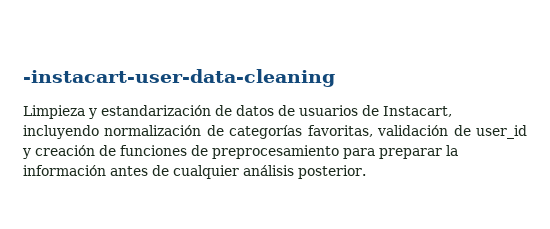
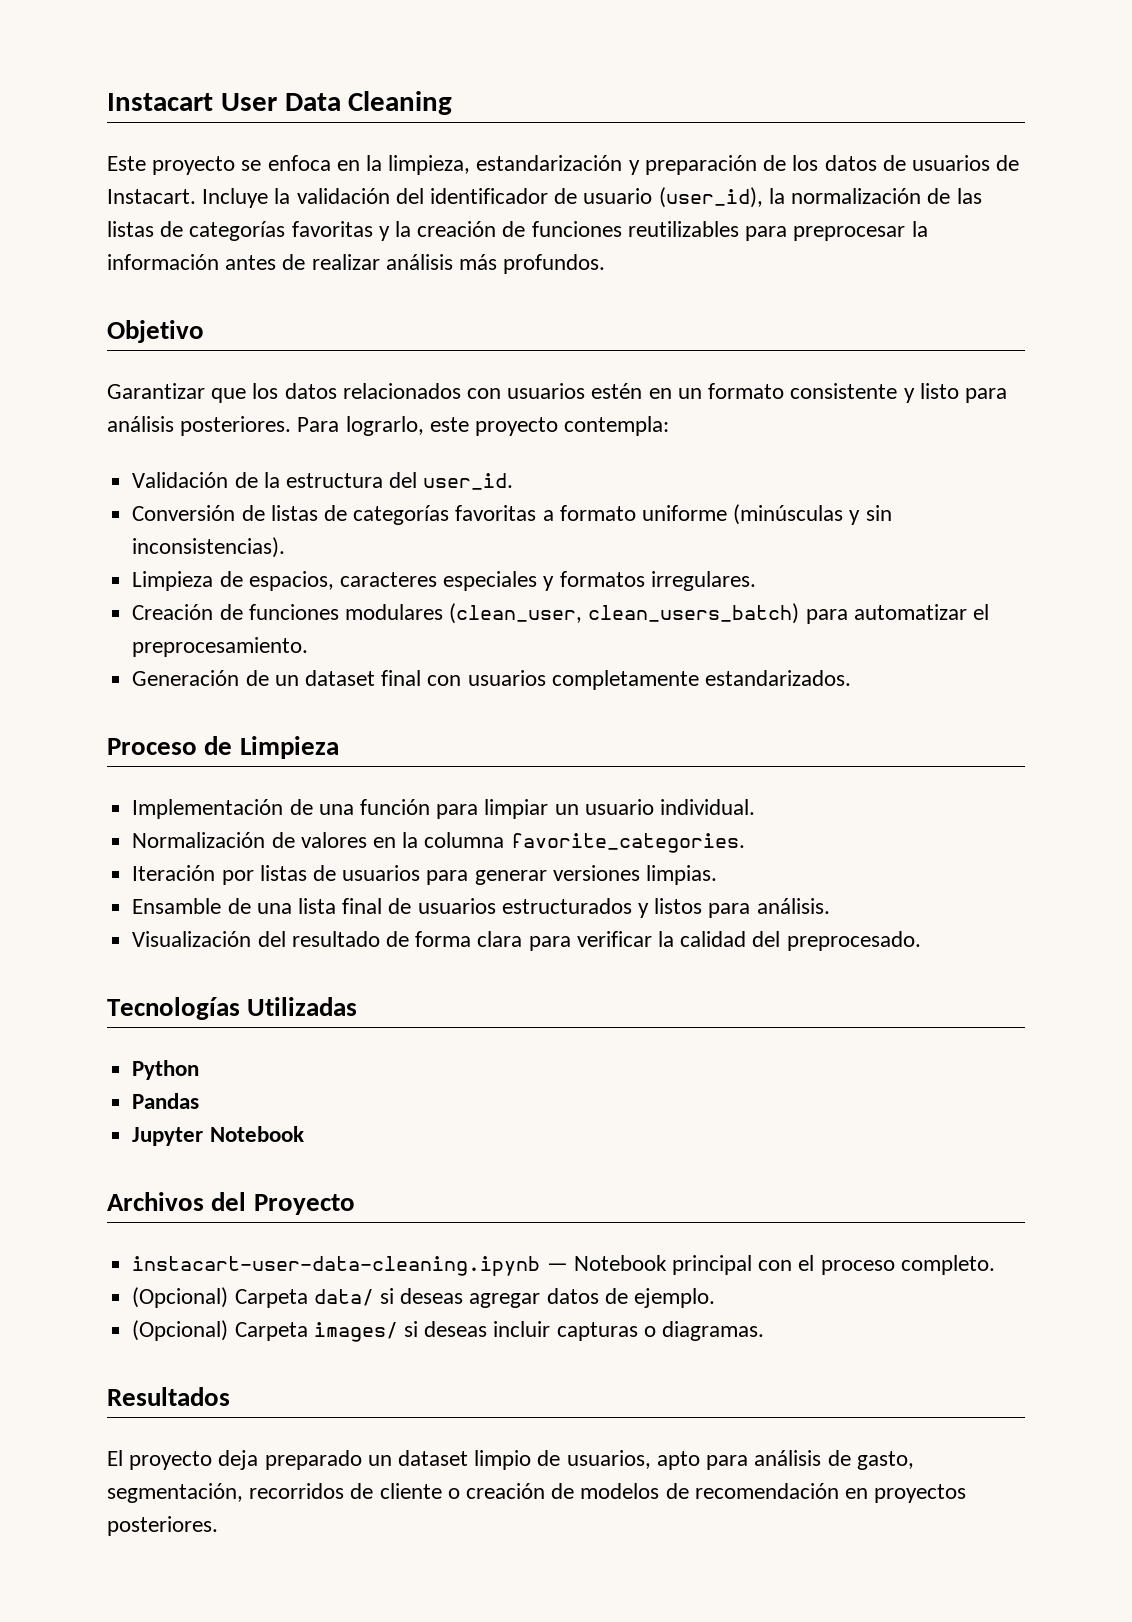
- -instacart-user-data-cleaning
- Limpieza y estandarización de datos de usuarios de Instacart, incluyendo normalización de categorías favoritas, validación de user_id y creación de funciones de preprocesamiento para preparar la información antes de cualquier análisis posterior.
+ Instacart User Data Cleaning
+ Este proyecto se enfoca en la limpieza, estandarización y preparación de los datos de usuarios de Instacart. Incluye la validación del identificador de usuario (user_id), la normalización de las listas de categorías favoritas y la creación de funciones reutilizables para preprocesar la información antes de realizar análisis más profundos.
+ Objetivo
+ Garantizar que los datos relacionados con usuarios estén en un formato consistente y listo para análisis posteriores. Para lograrlo, este proyecto contempla:
+ Validación de la estructura del user_id.
+ Conversión de listas de categorías favoritas a formato uniforme (minúsculas y sin inconsistencias).
+ Limpieza de espacios, caracteres especiales y formatos irregulares.
+ Creación de funciones modulares (clean_user, clean_users_batch) para automatizar el preprocesamiento.
+ Generación de un dataset final con usuarios completamente estandarizados.
+ Proceso de Limpieza
+ Implementación de una función para limpiar un usuario individual.
+ Normalización de valores en la columna favorite_categories.
+ Iteración por listas de usuarios para generar versiones limpias.
+ Ensamble de una lista final de usuarios estructurados y listos para análisis.
+ Visualización del resultado de forma clara para verificar la calidad del preprocesado.
+ Tecnologías Utilizadas
+ Python
+ Pandas
+ Jupyter Notebook
+ Archivos del Proyecto
+ instacart-user-data-cleaning.ipynb — Notebook principal con el proceso completo.
+ (Opcional) Carpeta data/ si deseas agregar datos de ejemplo.
+ (Opcional) Carpeta images/ si deseas incluir capturas o diagramas.
+ Resultados
+ El proyecto deja preparado un dataset limpio de usuarios, apto para análisis de gasto, segmentación, recorridos de cliente o creación de modelos de recomendación en proyectos posteriores.

